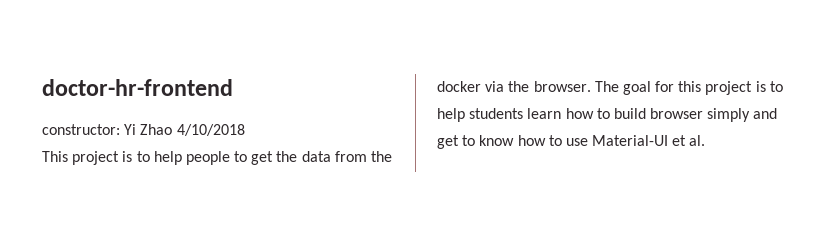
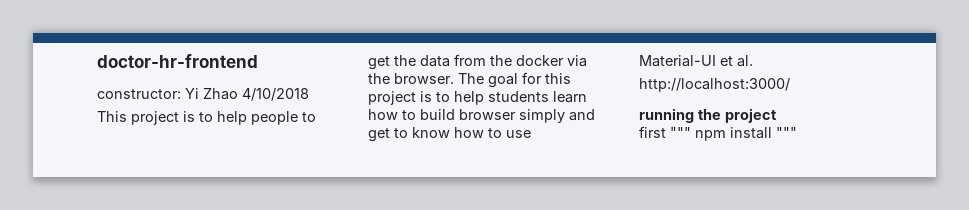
+ http://localhost:3000/
+ running the project
+ first """ npm install """

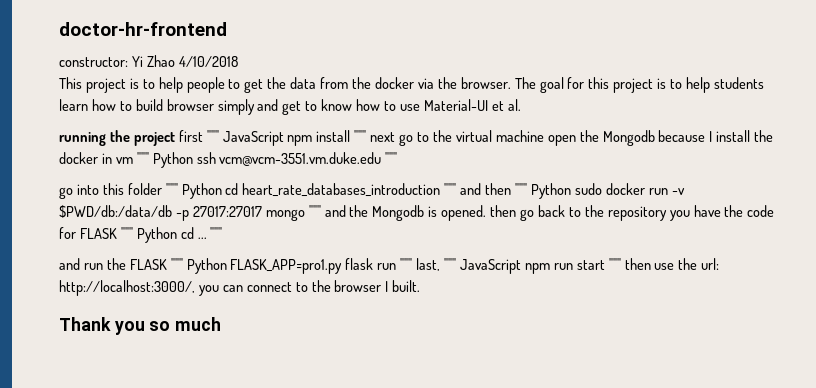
- http://localhost:3000/
- running the project
- first """ npm install """
+ running the project first """ JavaScript npm install """ next go to the virtual machine open the Mongodb because I install the docker in vm """ Python ssh vcm@vcm-3551.vm.duke.edu """
+ go into this folder """ Python cd heart_rate_databases_introduction """ and then """ Python sudo docker run -v $PWD/db:/data/db -p 27017:27017 mongo """ and the Mongodb is opened. then go back to the repository you have the code for FLASK """ Python cd ... """
+ and run the FLASK """ Python FLASK_APP=pro1.py flask run """ last, """ JavaScript npm run start """ then use the url: http://localhost:3000/, you can connect to the browser I built.
+ Thank you so much

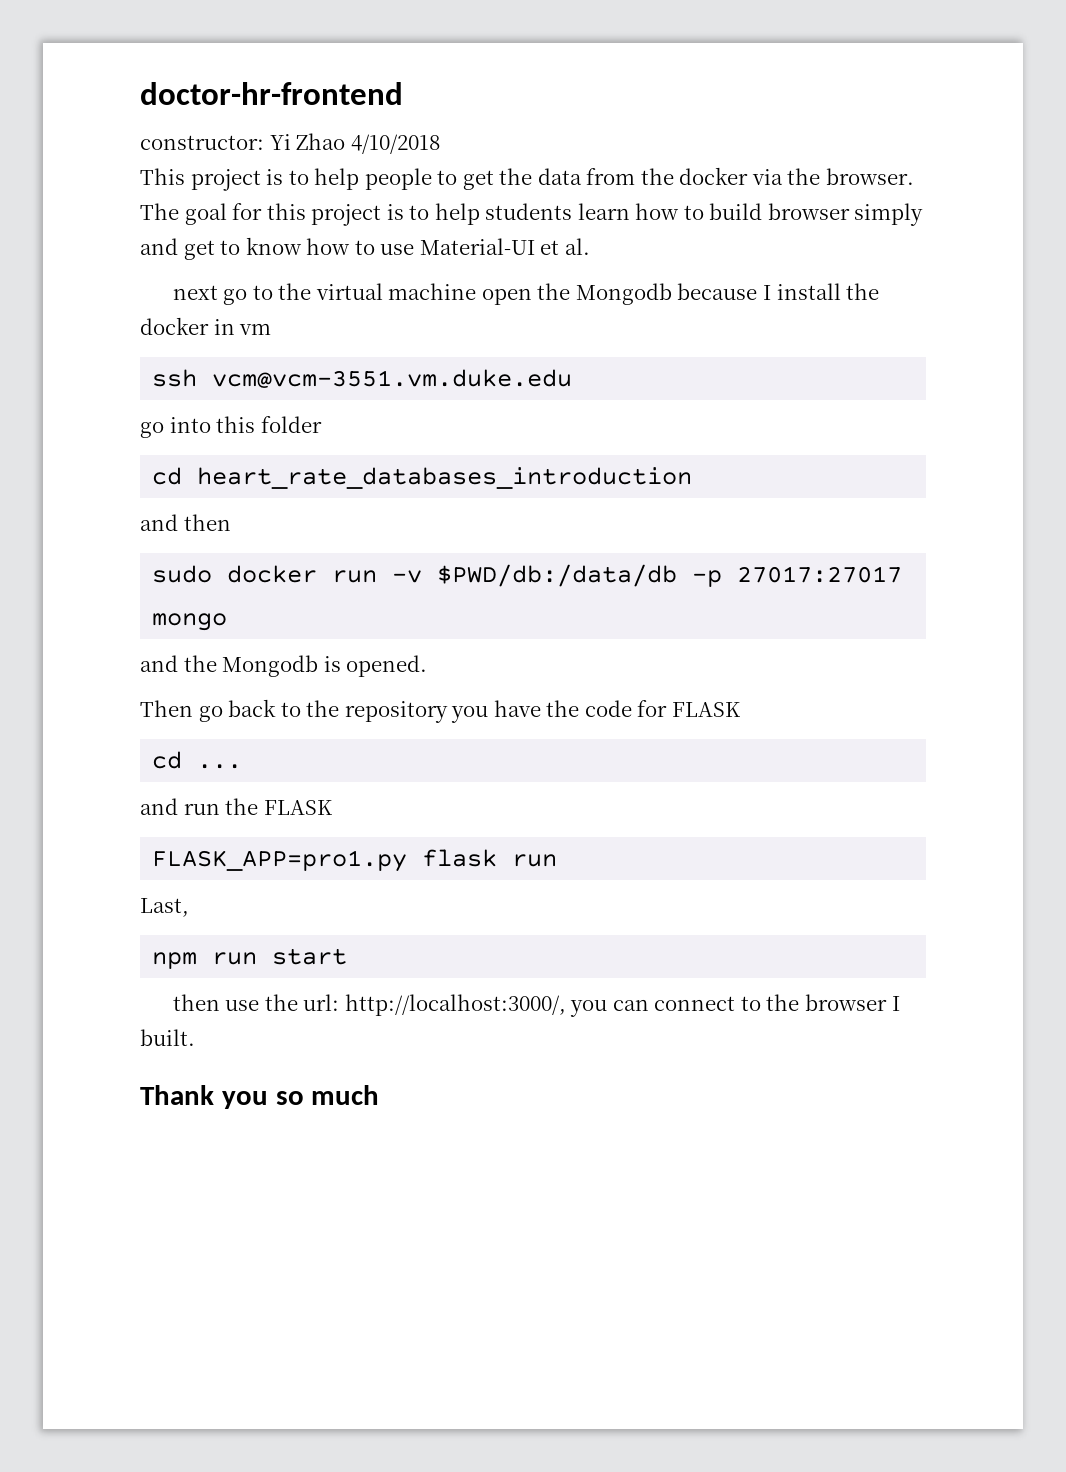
- running the project first """ JavaScript npm install """ next go to the virtual machine open the Mongodb because I install the docker in vm """ Python ssh vcm@vcm-3551.vm.duke.edu """
+ next go to the virtual machine open the Mongodb because I install the docker in vm
+ ssh vcm@vcm-3551.vm.duke.edu
- go into this folder """ Python cd heart_rate_databases_introduction """ and then """ Python sudo docker run -v $PWD/db:/data/db -p 27017:27017 mongo """ and the Mongodb is opened. then go back to the repository you have the code for FLASK """ Python cd ... """
+ go into this folder
+ cd heart_rate_databases_introduction
+ and then
+ sudo docker run -v $PWD/db:/data/db -p 27017:27017 mongo
+ and the Mongodb is opened.
+ Then go back to the repository you have the code for FLASK
+ cd ...
- and run the FLASK """ Python FLASK_APP=pro1.py flask run """ last, """ JavaScript npm run start """ then use the url: http://localhost:3000/, you can connect to the browser I built.
+ and run the FLASK
+ FLASK_APP=pro1.py flask run
+ Last,
+ npm run start
+ then use the url: http://localhost:3000/, you can connect to the browser I built.

